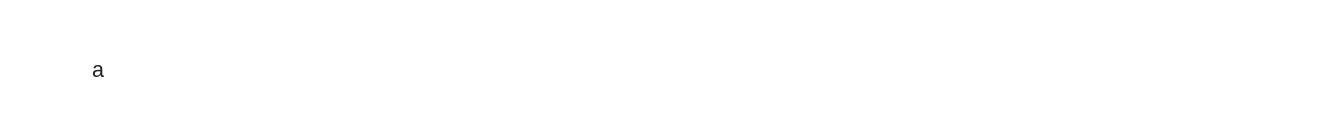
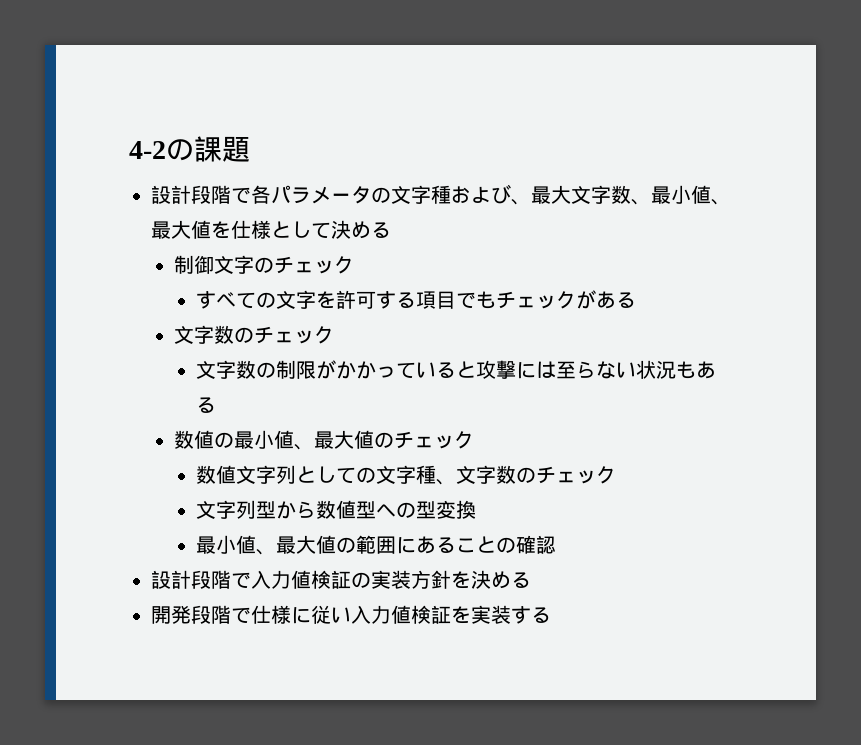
- a
+ 4-2の課題
+ 設計段階で各パラメータの文字種および、最大文字数、最小値、最大値を仕様として決める
+ 制御文字のチェック
+ すべての文字を許可する項目でもチェックがある
+ 文字数のチェック
+ 文字数の制限がかかっていると攻撃には至らない状況もある
+ 数値の最小値、最大値のチェック
+ 数値文字列としての文字種、文字数のチェック
+ 文字列型から数値型への型変換
+ 最小値、最大値の範囲にあることの確認
+ 設計段階で入力値検証の実装方針を決める
+ 開発段階で仕様に従い入力値検証を実装する

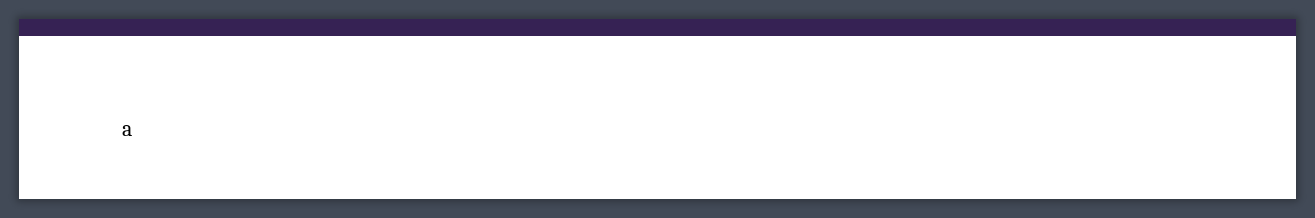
- 4-2の課題
- 設計段階で各パラメータの文字種および、最大文字数、最小値、最大値を仕様として決める
- 制御文字のチェック
- すべての文字を許可する項目でもチェックがある
- 文字数のチェック
- 文字数の制限がかかっていると攻撃には至らない状況もある
- 数値の最小値、最大値のチェック
- 数値文字列としての文字種、文字数のチェック
- 文字列型から数値型への型変換
- 最小値、最大値の範囲にあることの確認
- 設計段階で入力値検証の実装方針を決める
- 開発段階で仕様に従い入力値検証を実装する
+ a

